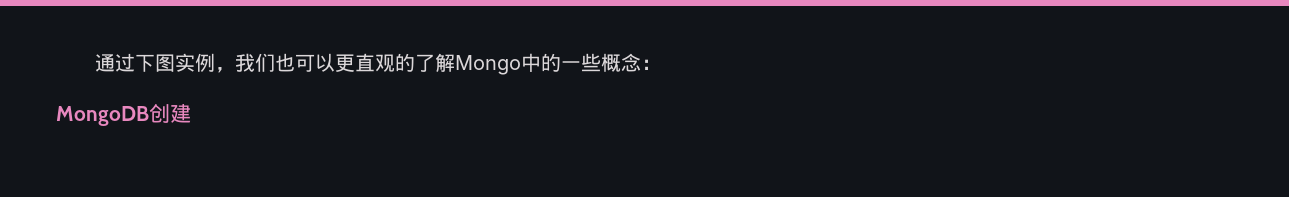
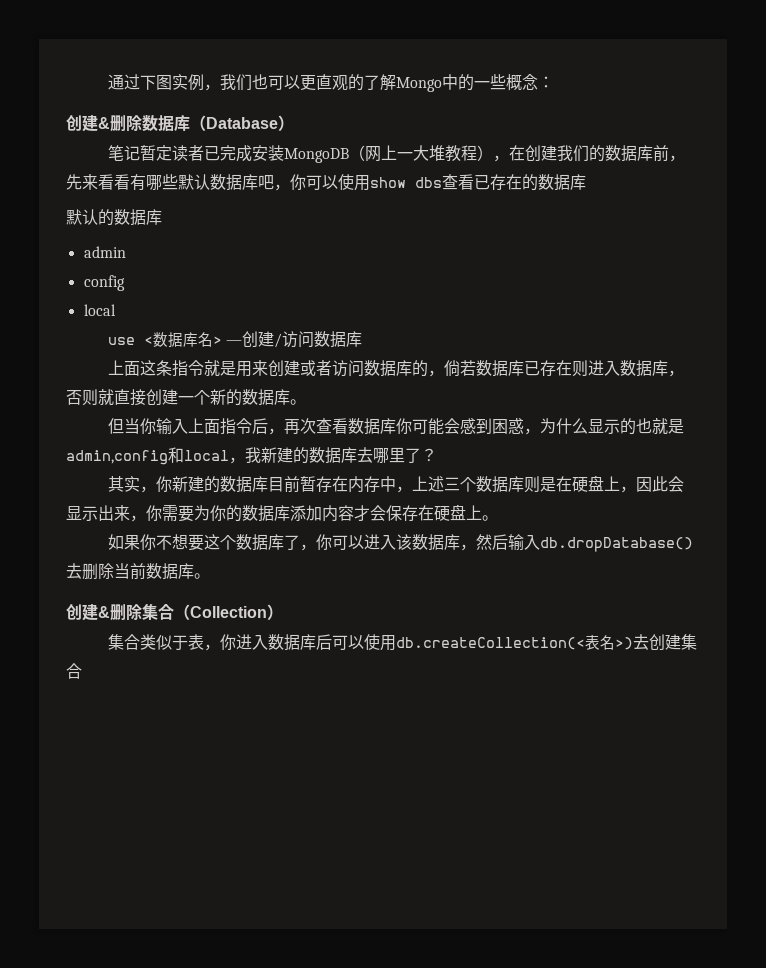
- MongoDB创建
+ 创建&删除数据库（Database）
+ 笔记暂定读者已完成安装MongoDB（网上一大堆教程），在创建我们的数据库前，先来看看有哪些默认数据库吧，你可以使用show dbs查看已存在的数据库
+ 默认的数据库
+ admin
+ config
+ local
+ use <数据库名> —创建/访问数据库
+ 上面这条指令就是用来创建或者访问数据库的，倘若数据库已存在则进入数据库，否则就直接创建一个新的数据库。
+ 但当你输入上面指令后，再次查看数据库你可能会感到困惑，为什么显示的也就是admin,config和local，我新建的数据库去哪里了？
+ 其实，你新建的数据库目前暂存在内存中，上述三个数据库则是在硬盘上，因此会显示出来，你需要为你的数据库添加内容才会保存在硬盘上。
+ 如果你不想要这个数据库了，你可以进入该数据库，然后输入db.dropDatabase()去删除当前数据库。
+ 创建&删除集合（Collection）
+ 集合类似于表，你进入数据库后可以使用db.createCollection(<表名>)去创建集合

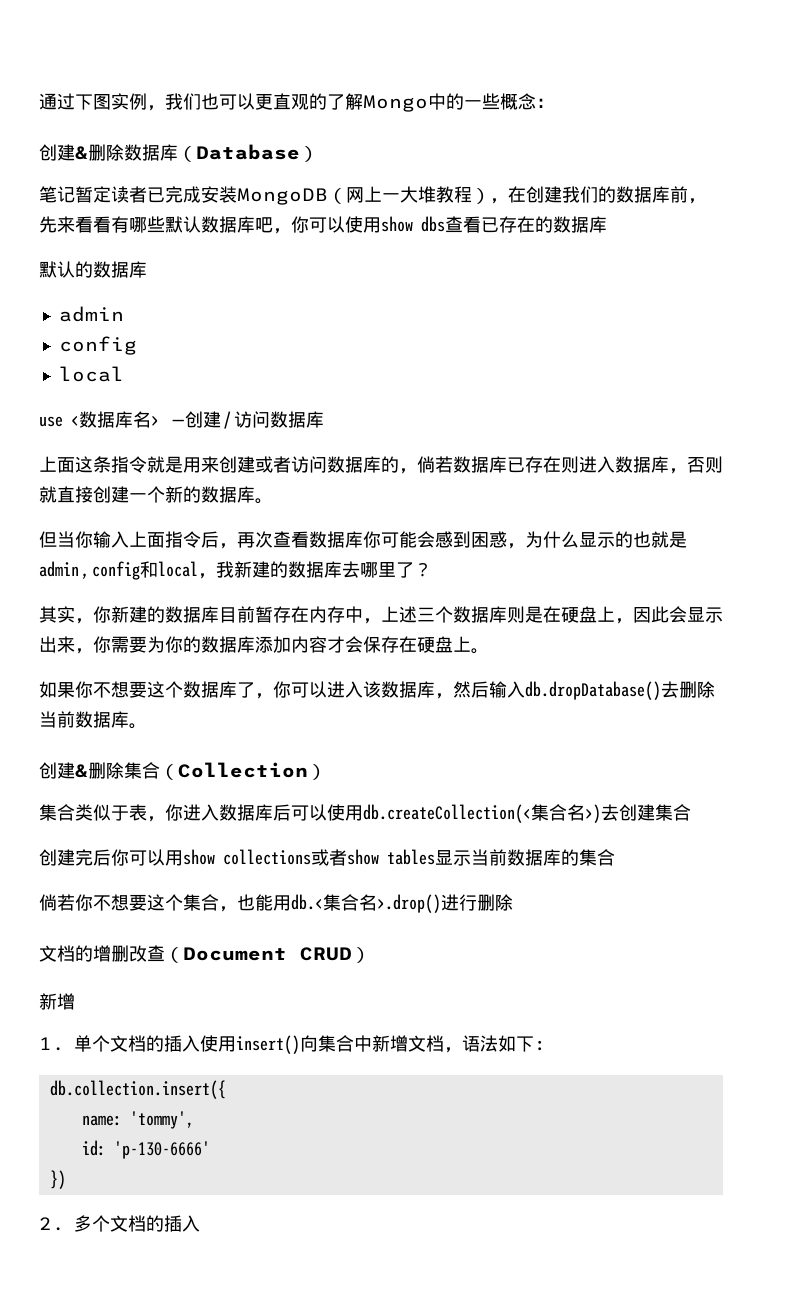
- 集合类似于表，你进入数据库后可以使用db.createCollection(<表名>)去创建集合
+ 集合类似于表，你进入数据库后可以使用db.createCollection(<集合名>)去创建集合
+ 创建完后你可以用show collections或者show tables显示当前数据库的集合
+ 倘若你不想要这个集合，也能用db.<集合名>.drop()进行删除
+ 文档的增删改查（Document CRUD）
+ 新增
+ 1.单个文档的插入使用insert()向集合中新增文档，语法如下:
+ db.collection.insert({
+ name: 'tommy',
+ id: 'p-130-6666'
+ })
+ 2.多个文档的插入

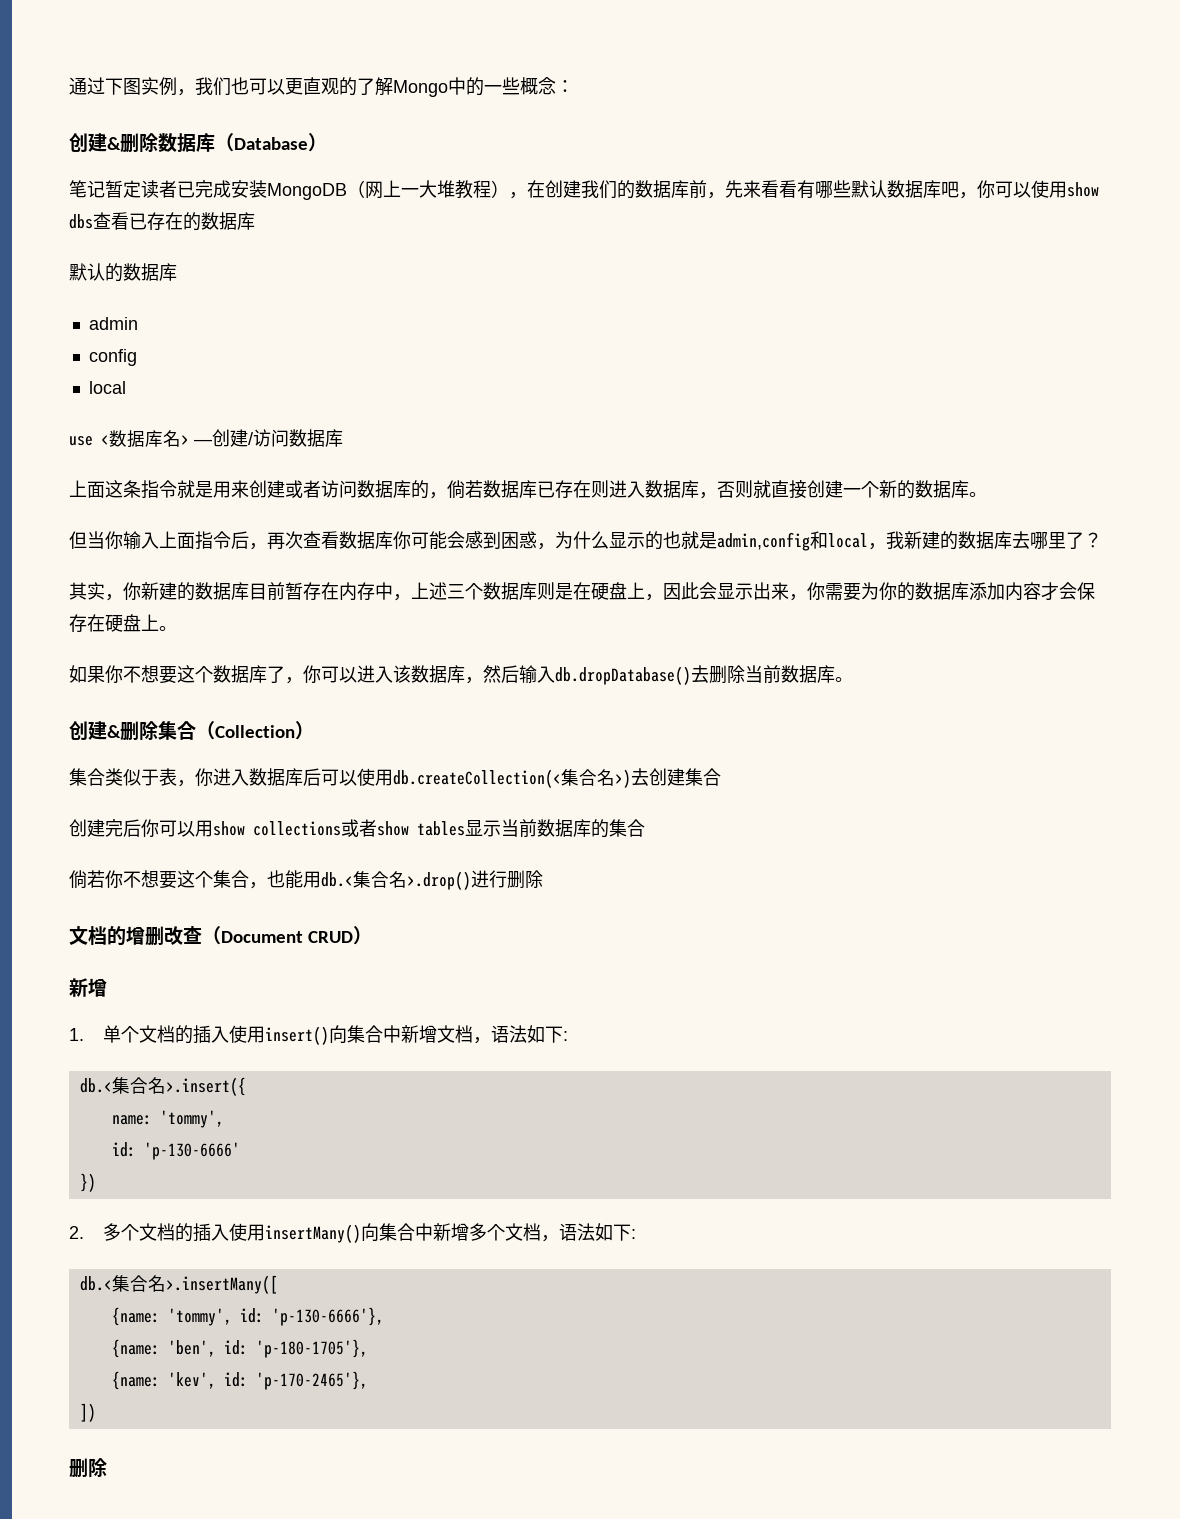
- db.collection.insert({
+ db.<集合名>.insert({
- 2.多个文档的插入
+ 2.多个文档的插入使用insertMany()向集合中新增多个文档，语法如下:
+ db.<集合名>.insertMany([
+ {name: 'tommy', id: 'p-130-6666'},
+ {name: 'ben', id: 'p-180-1705'},
+ {name: 'kev', id: 'p-170-2465'},
+ ])
+ 删除

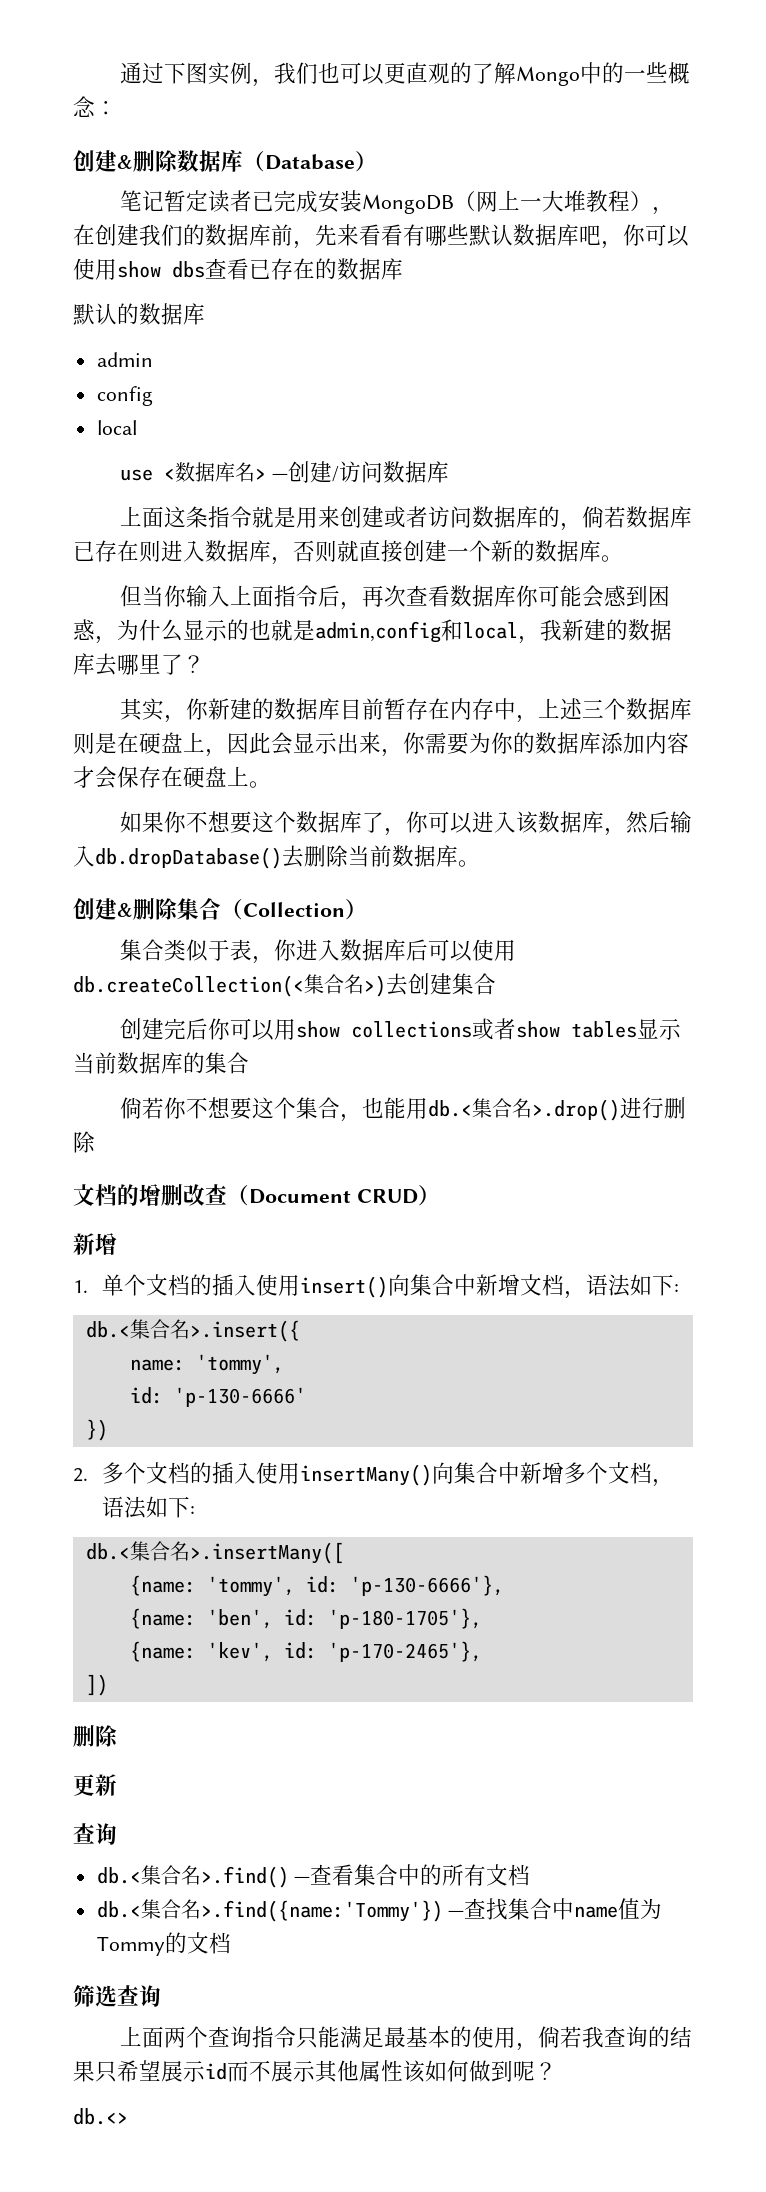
+ 更新
+ 查询
+ db.<集合名>.find() —查看集合中的所有文档
+ db.<集合名>.find({name:'Tommy'}) —查找集合中name值为Tommy的文档
+ 筛选查询
+ 上面两个查询指令只能满足最基本的使用，倘若我查询的结果只希望展示id而不展示其他属性该如何做到呢？
+ db.<>

